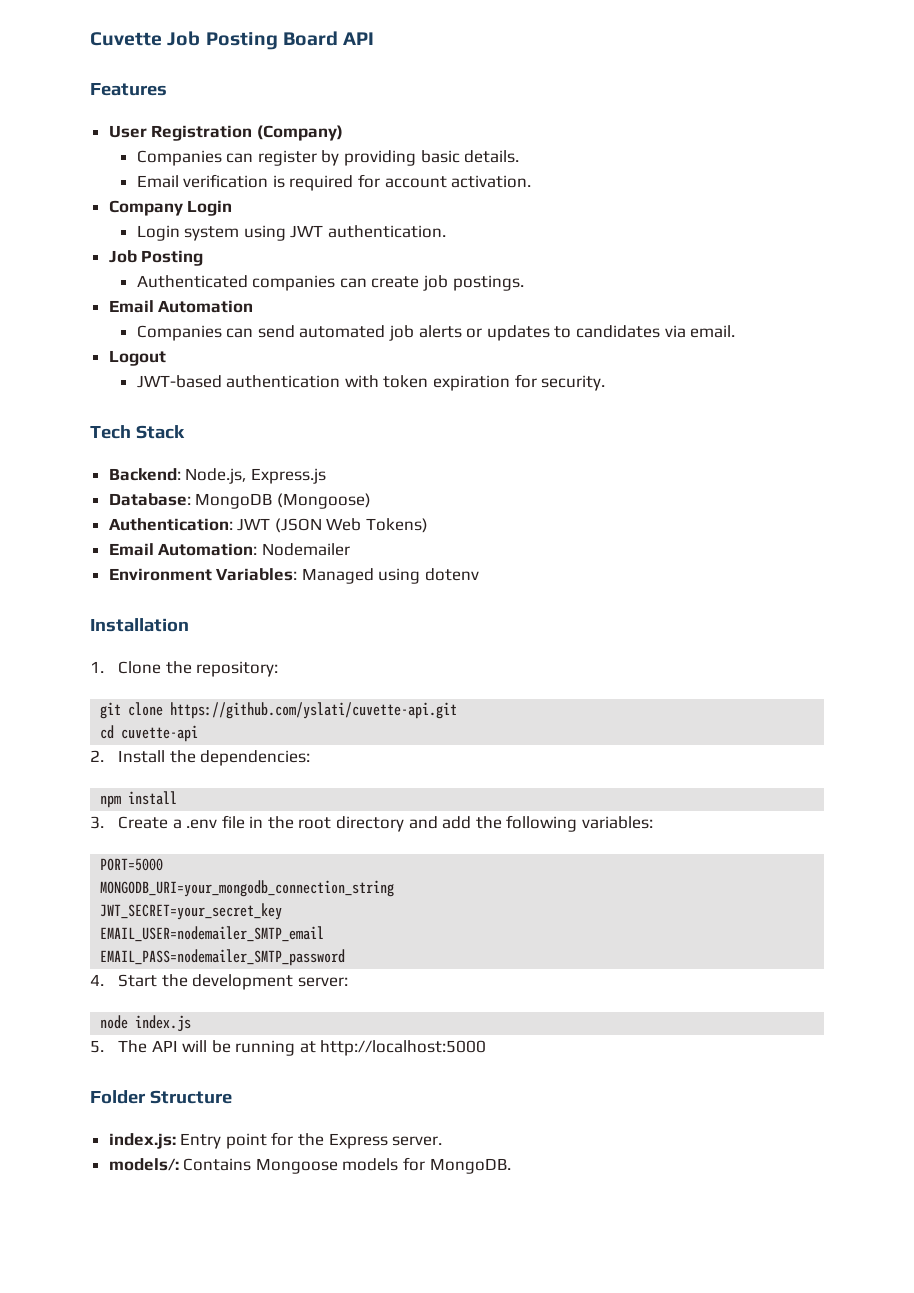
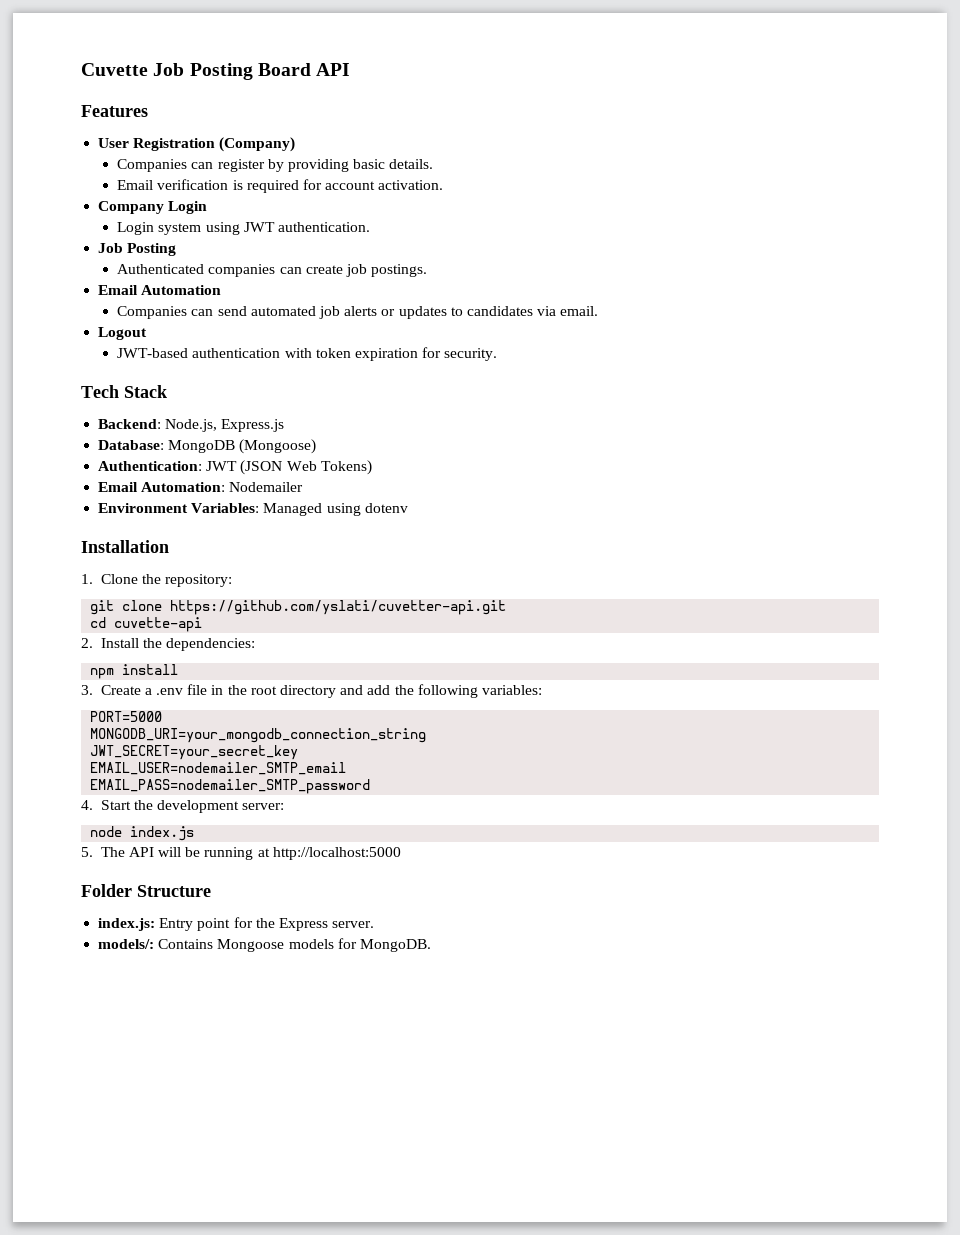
- git clone https://github.com/yslati/cuvette-api.git
+ git clone https://github.com/yslati/cuvetter-api.git

